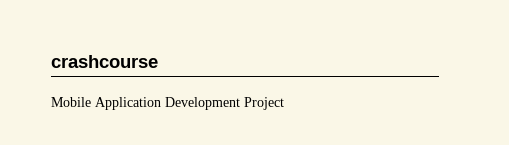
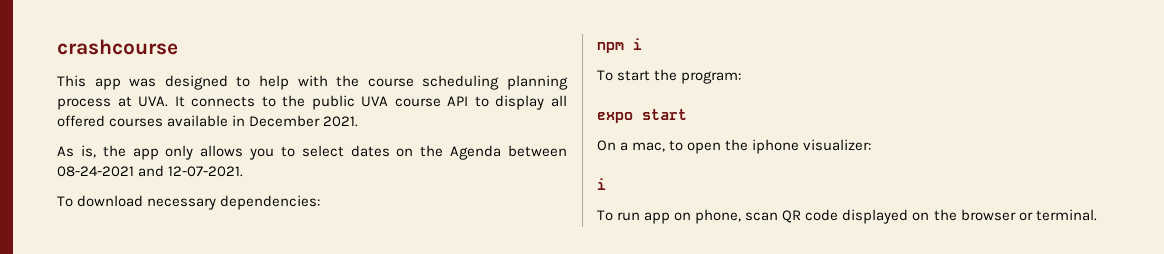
- Mobile Application Development Project
+ This app was designed to help with the course scheduling planning process at UVA. It connects to the public UVA course API to display all offered courses available in December 2021.
+ As is, the app only allows you to select dates on the Agenda between 08-24-2021 and 12-07-2021.
+ To download necessary dependencies:
+ npm i
+ To start the program:
+ expo start
+ On a mac, to open the iphone visualizer:
+ i
+ To run app on phone, scan QR code displayed on the browser or terminal.

